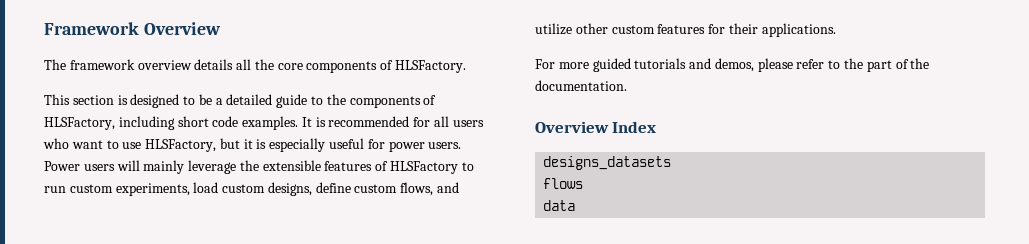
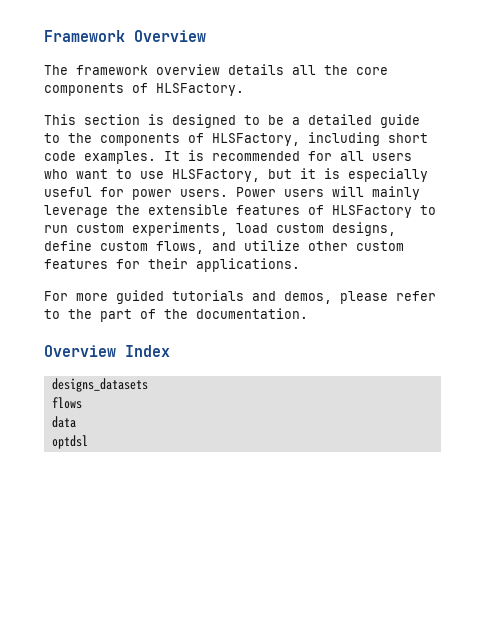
+ optdsl

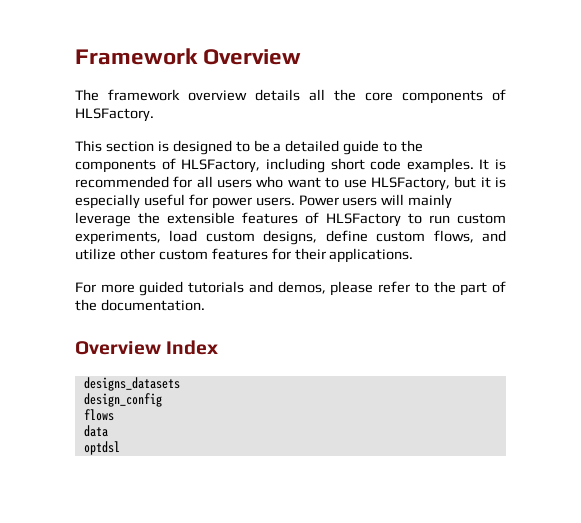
+ design_config

